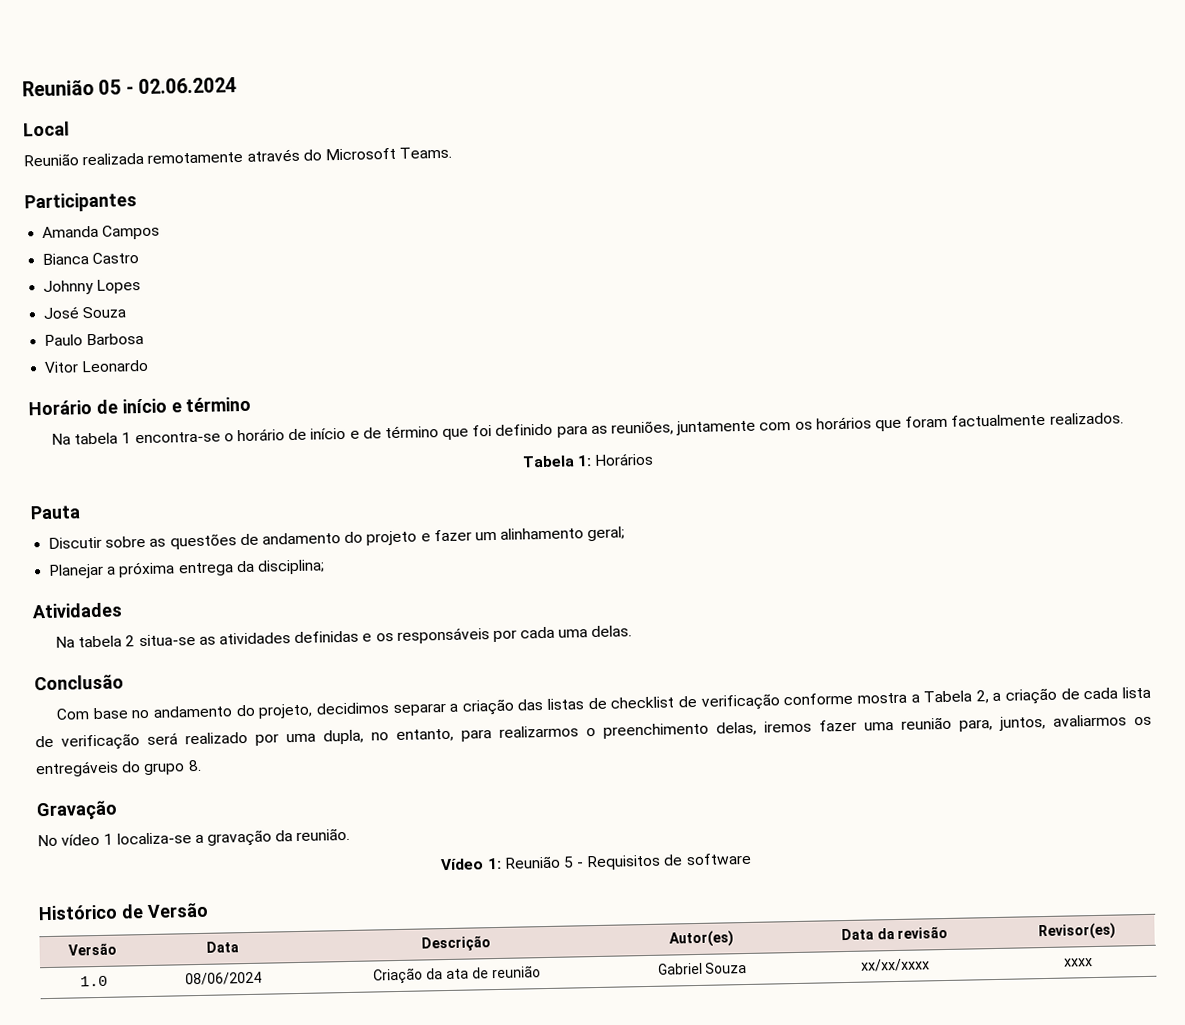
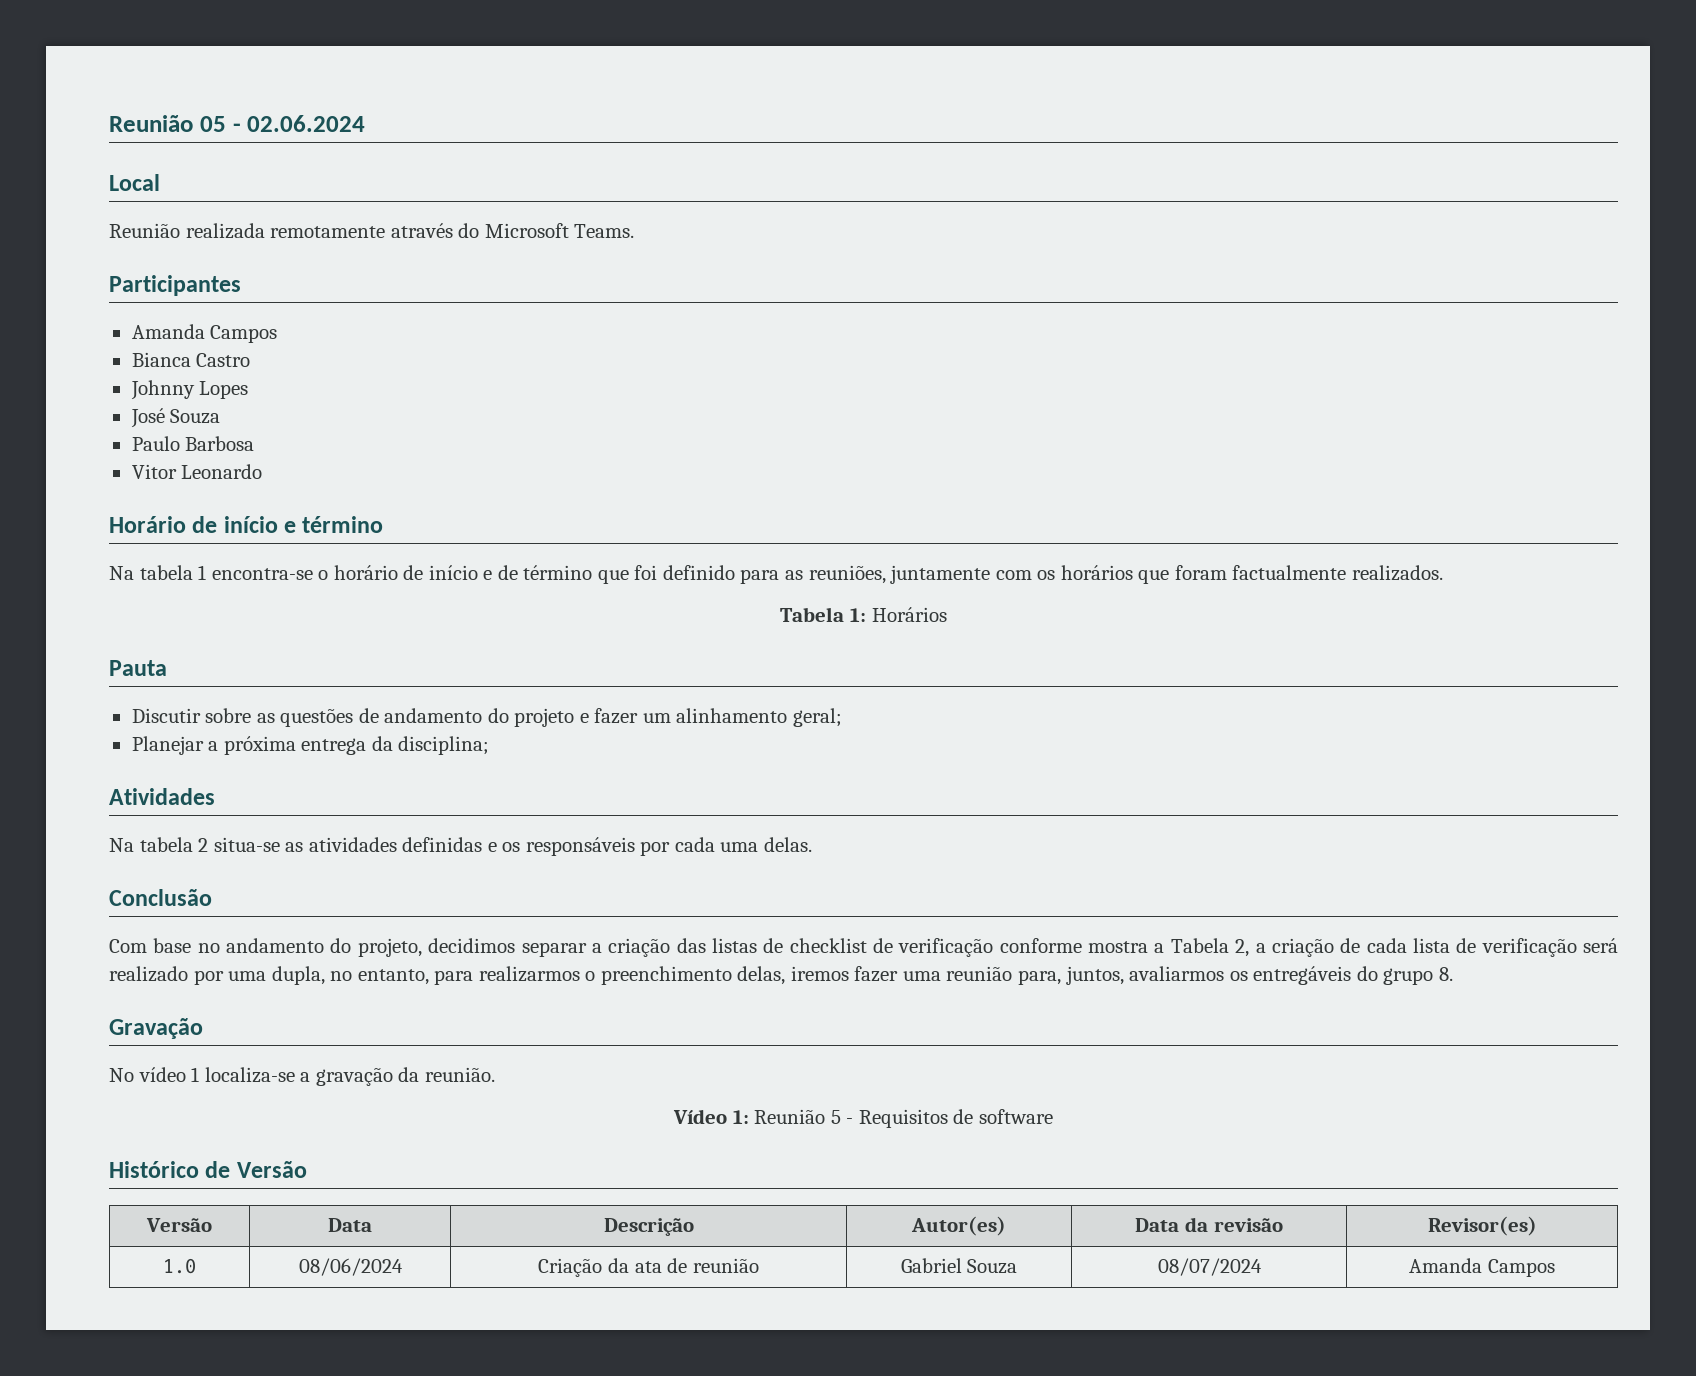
- 1.0 | 08/06/2024 | Criação da ata de reunião | Gabriel Souza | xx/xx/xxxx | xxxx
+ 1.0 | 08/06/2024 | Criação da ata de reunião | Gabriel Souza | 08/07/2024 | Amanda Campos

